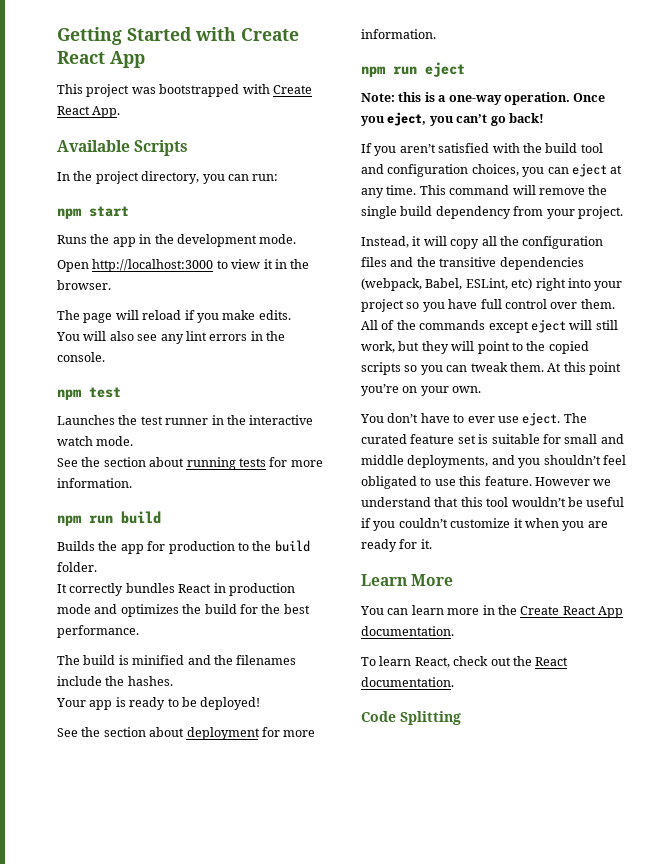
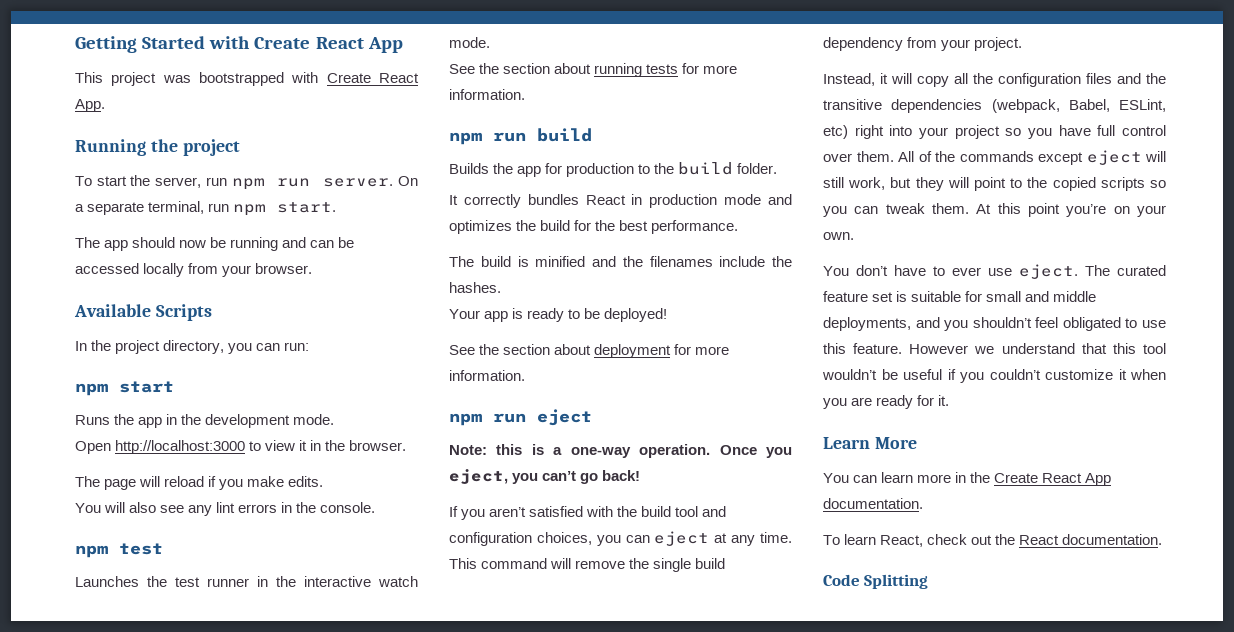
+ Running the project
+ To start the server, run npm run server. On a separate terminal, run npm start.
+ The app should now be running and can be accessed locally from your browser.

